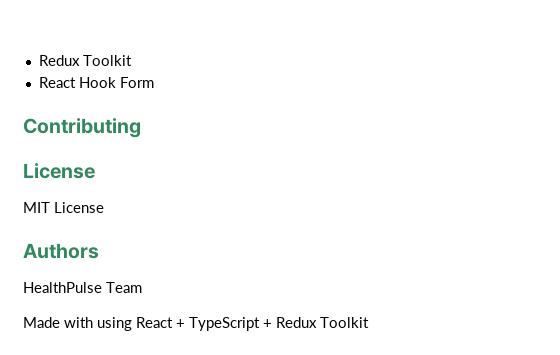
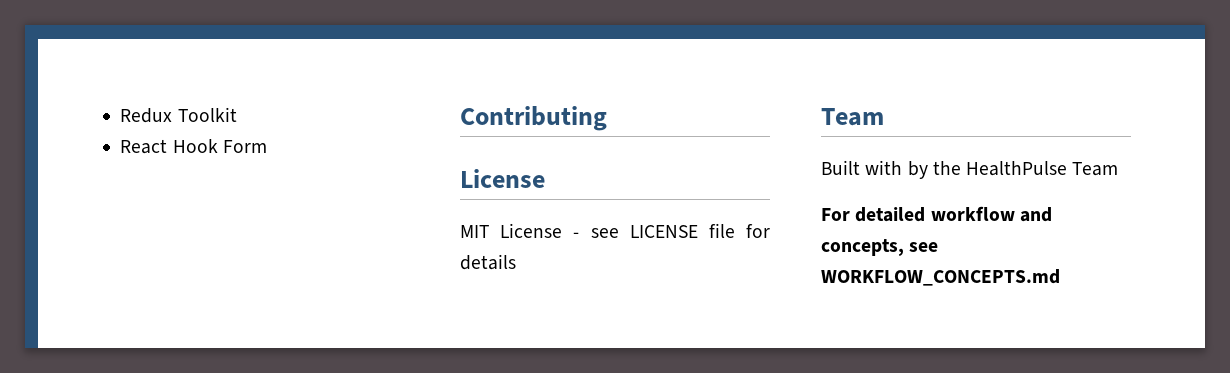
- MIT License
- Authors
- HealthPulse Team
- Made with using React + TypeScript + Redux Toolkit
+ MIT License - see LICENSE file for details
+ Team
+ Built with by the HealthPulse Team
+ For detailed workflow and concepts, see WORKFLOW_CONCEPTS.md

